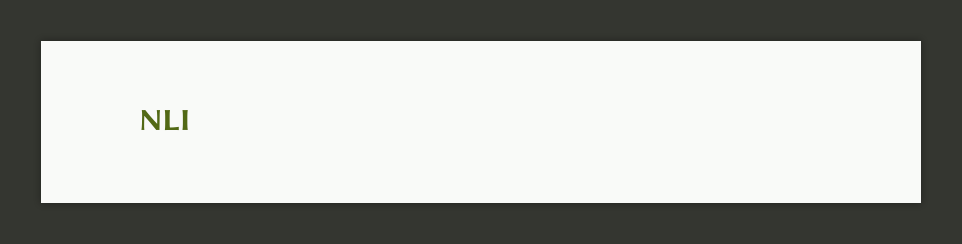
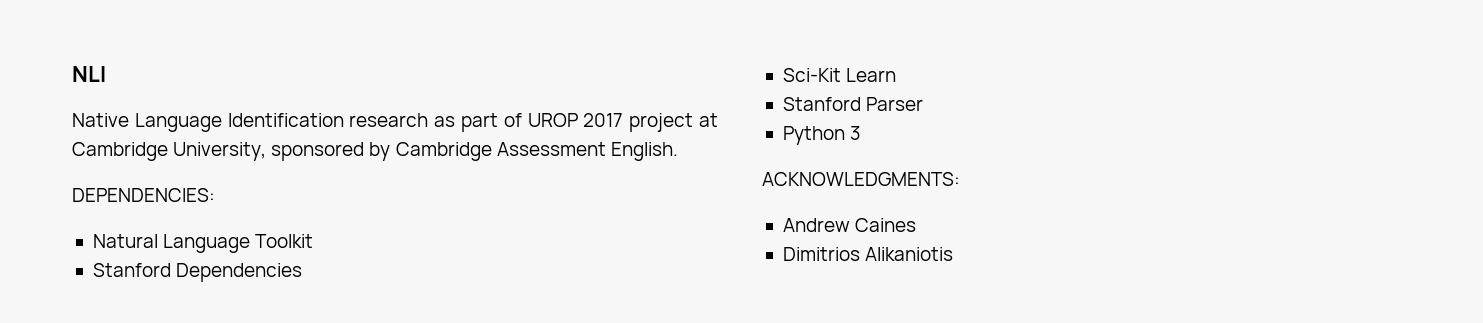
+ Native Language Identification research as part of UROP 2017 project at Cambridge University, sponsored by Cambridge Assessment English.
+ DEPENDENCIES:
+ Natural Language Toolkit
+ Stanford Dependencies
+ Sci-Kit Learn
+ Stanford Parser
+ Python 3
+ ACKNOWLEDGMENTS:
+ Andrew Caines
+ Dimitrios Alikaniotis

